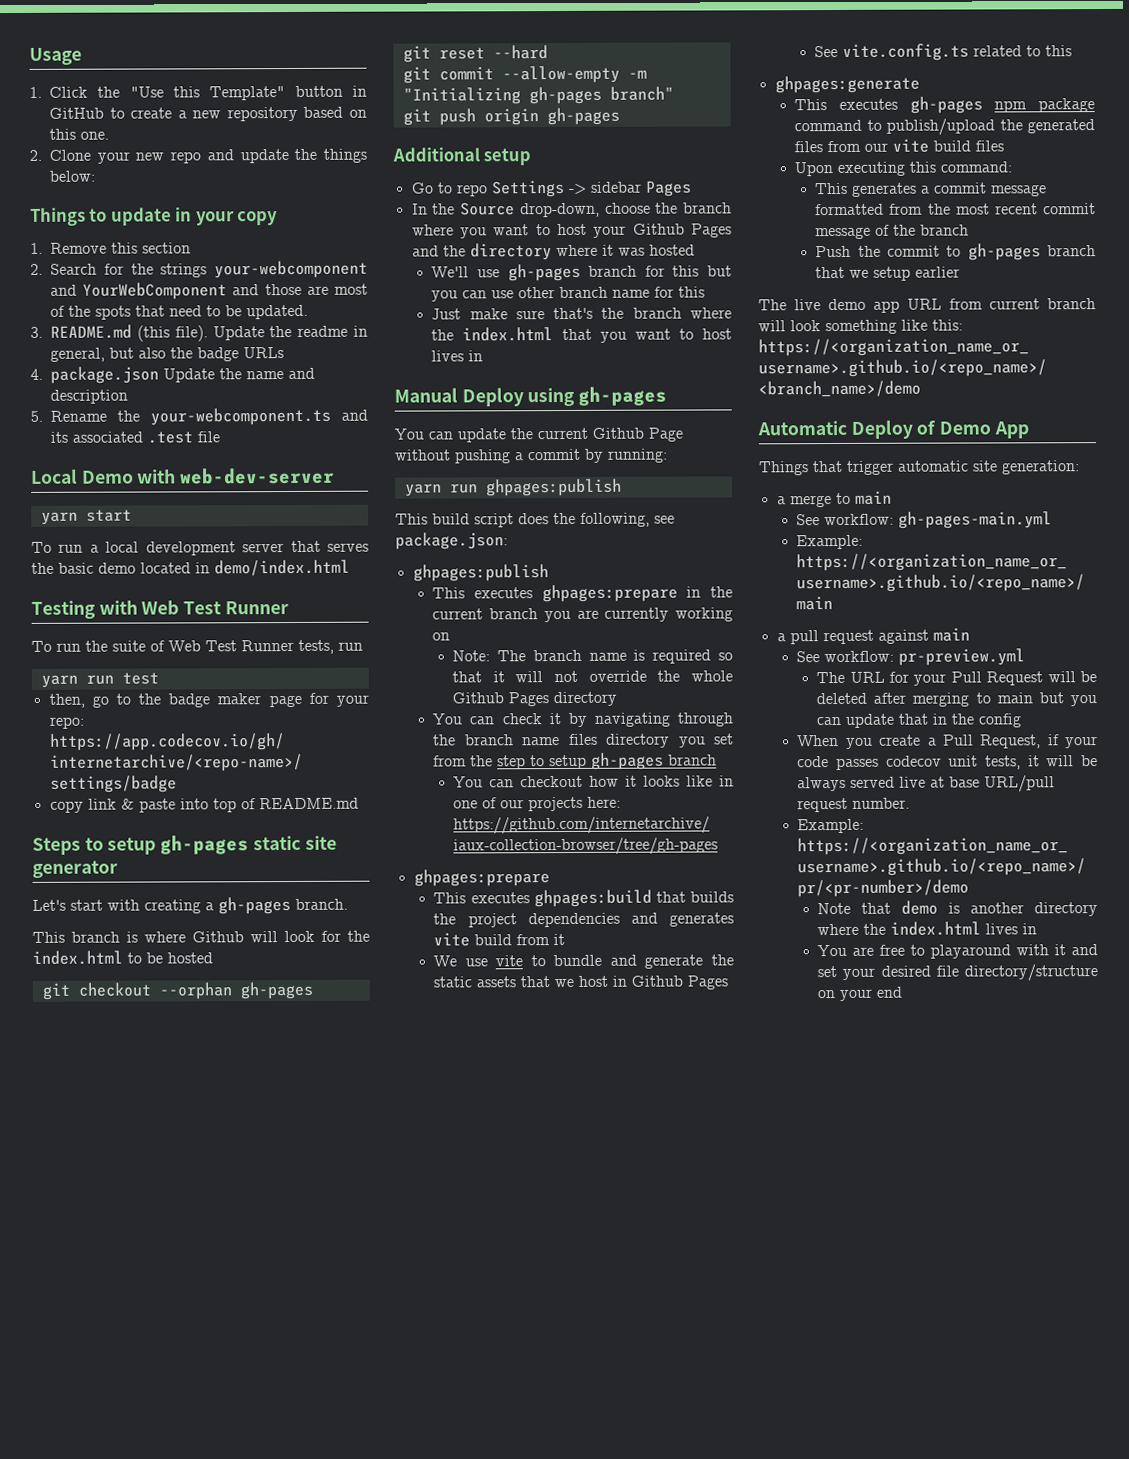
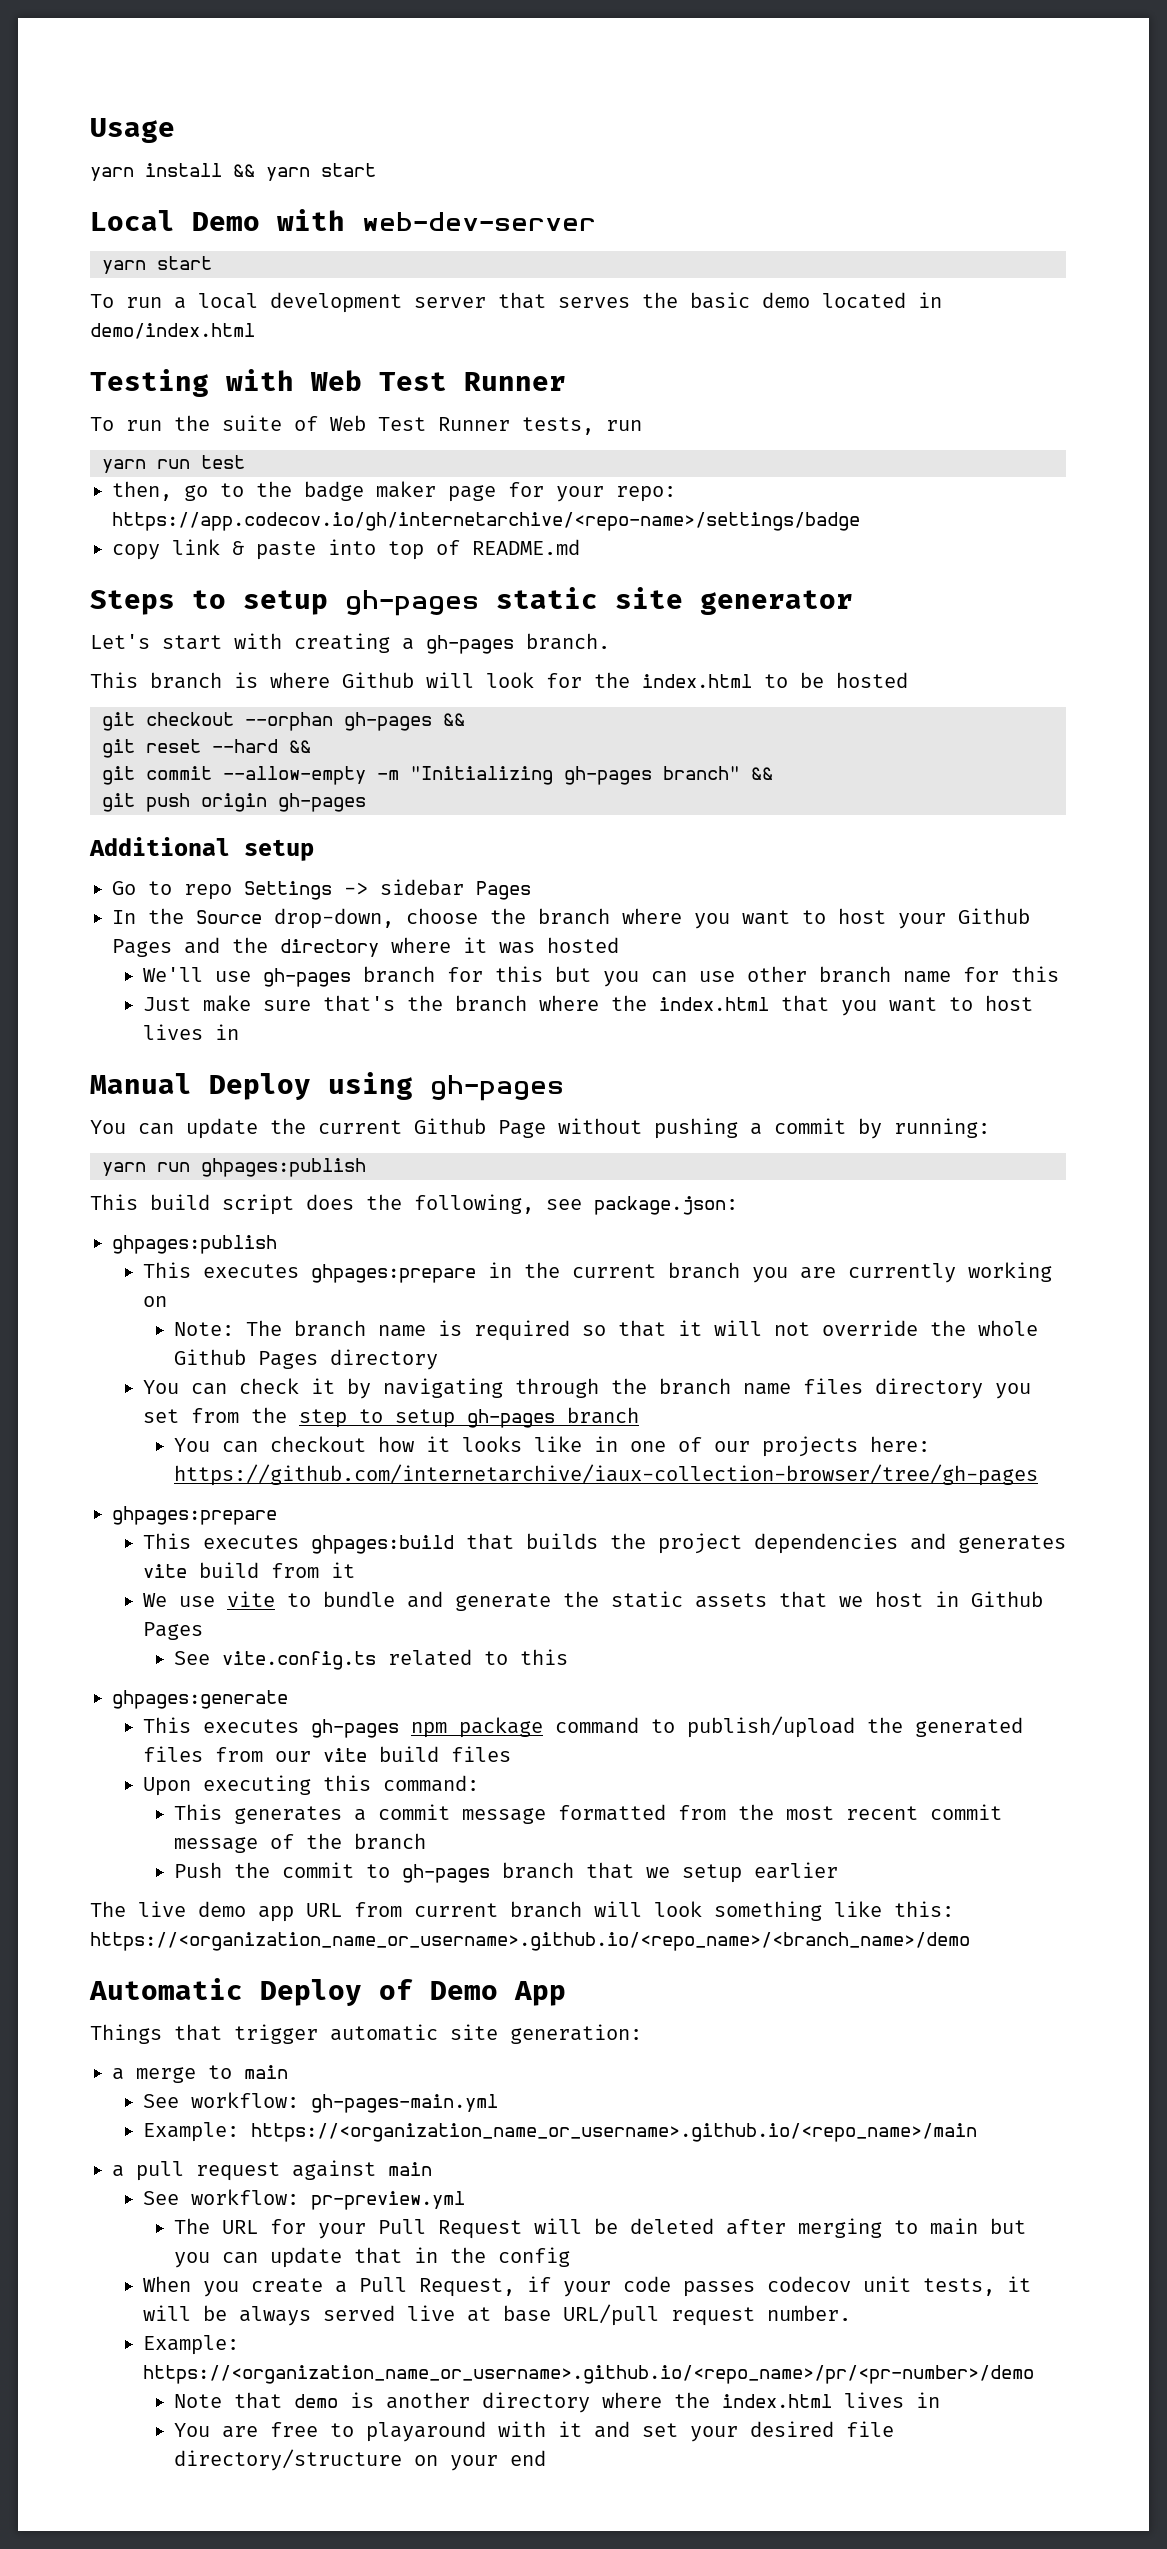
- 1. Click the "Use this Template" button in GitHub to create a new repository based on this one.
- 2. Clone your new repo and update the things below:
- Things to update in your copy
- 1. Remove this section
- 2. Search for the strings your-webcomponent and YourWebComponent and those are most of the spots that need to be updated.
- 3. README.md (this file). Update the readme in general, but also the badge URLs
- 4. package.json Update the name and description
- 5. Rename the your-webcomponent.ts and its associated .test file
+ yarn install && yarn start
- git checkout --orphan gh-pages
+ git checkout --orphan gh-pages &&
- git reset --hard
+ git reset --hard &&
- git commit --allow-empty -m "Initializing gh-pages branch"
+ git commit --allow-empty -m "Initializing gh-pages branch" &&

